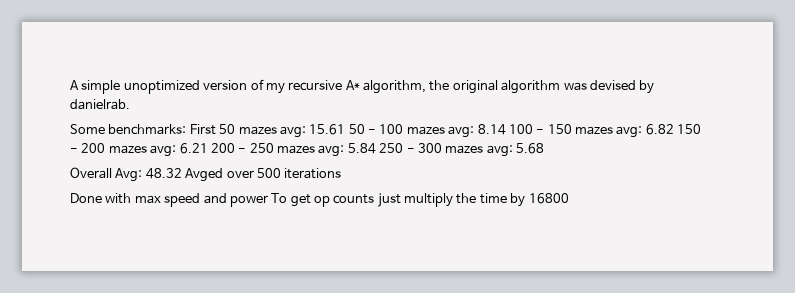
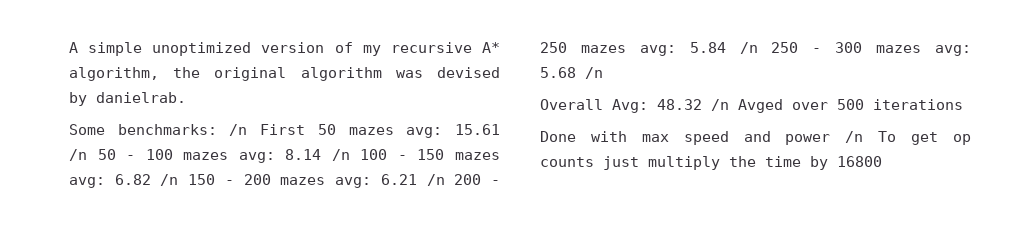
- Some benchmarks: First 50 mazes avg: 15.61 50 - 100 mazes avg: 8.14 100 - 150 mazes avg: 6.82 150 - 200 mazes avg: 6.21 200 - 250 mazes avg: 5.84 250 - 300 mazes avg: 5.68
+ Some benchmarks: /n First 50 mazes avg: 15.61 /n 50 - 100 mazes avg: 8.14 /n 100 - 150 mazes avg: 6.82 /n 150 - 200 mazes avg: 6.21 /n 200 - 250 mazes avg: 5.84 /n 250 - 300 mazes avg: 5.68 /n
- Overall Avg: 48.32 Avged over 500 iterations
+ Overall Avg: 48.32 /n Avged over 500 iterations
- Done with max speed and power To get op counts just multiply the time by 16800
+ Done with max speed and power /n To get op counts just multiply the time by 16800

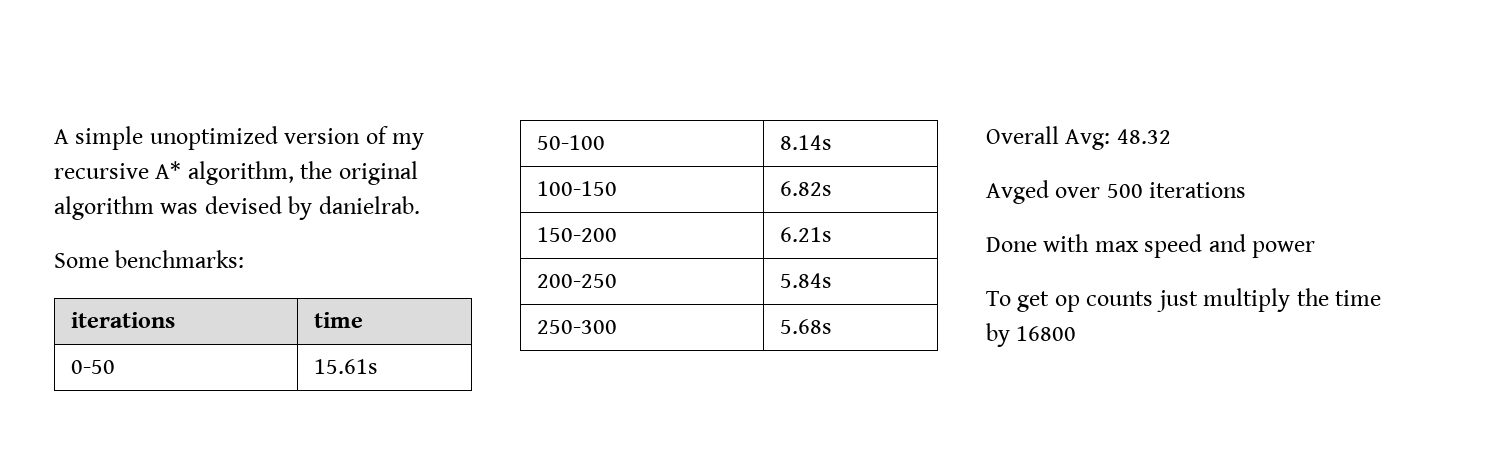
- Some benchmarks: /n First 50 mazes avg: 15.61 /n 50 - 100 mazes avg: 8.14 /n 100 - 150 mazes avg: 6.82 /n 150 - 200 mazes avg: 6.21 /n 200 - 250 mazes avg: 5.84 /n 250 - 300 mazes avg: 5.68 /n
+ Some benchmarks:
+ iterations | time
+ 0-50 | 15.61s
+ 50-100 | 8.14s
+ 100-150 | 6.82s
+ 150-200 | 6.21s
+ 200-250 | 5.84s
+ 250-300 | 5.68s
- Overall Avg: 48.32 /n Avged over 500 iterations
+ Overall Avg: 48.32
+ Avged over 500 iterations
- Done with max speed and power /n To get op counts just multiply the time by 16800
+ Done with max speed and power
+ To get op counts just multiply the time by 16800

